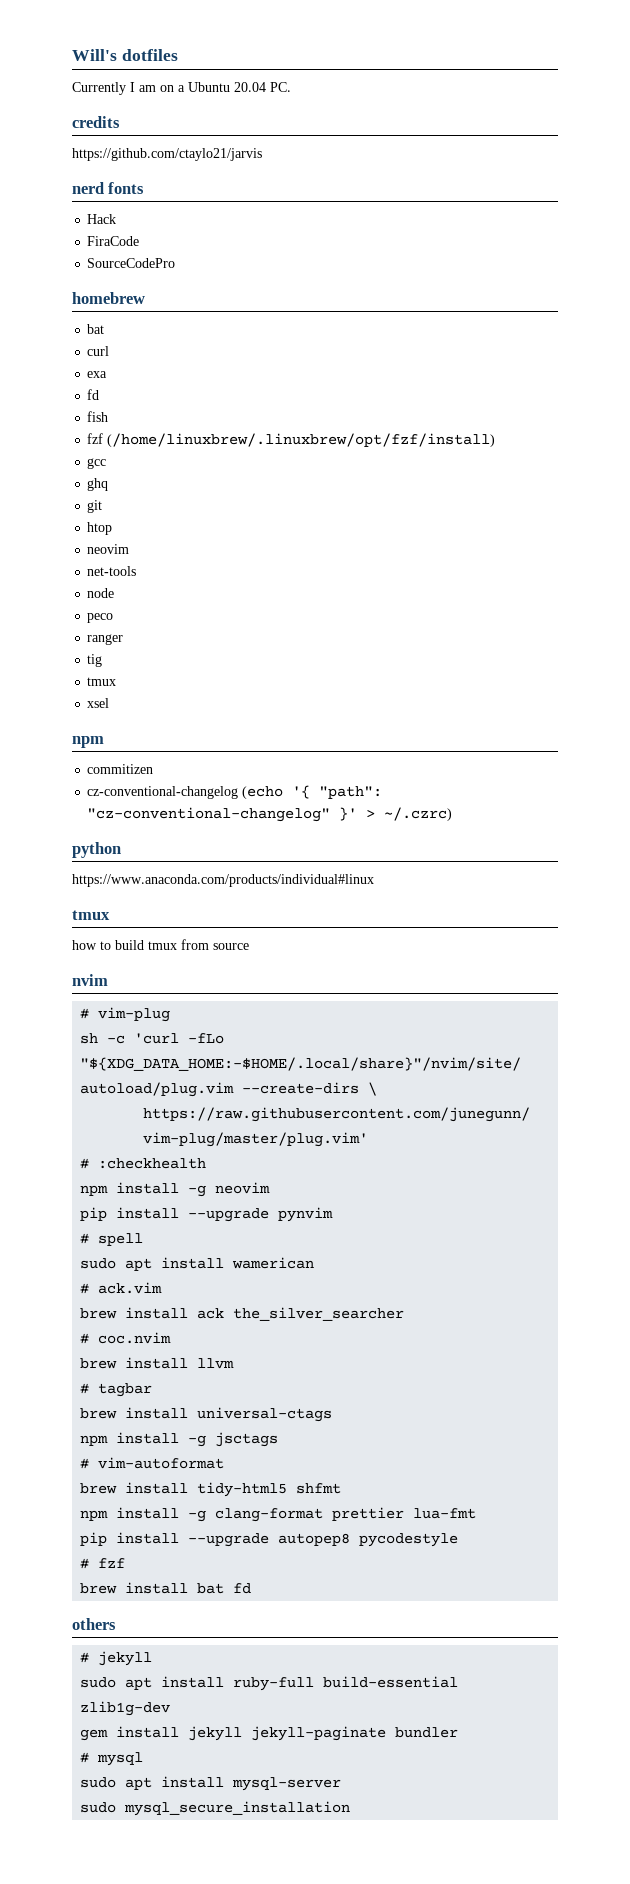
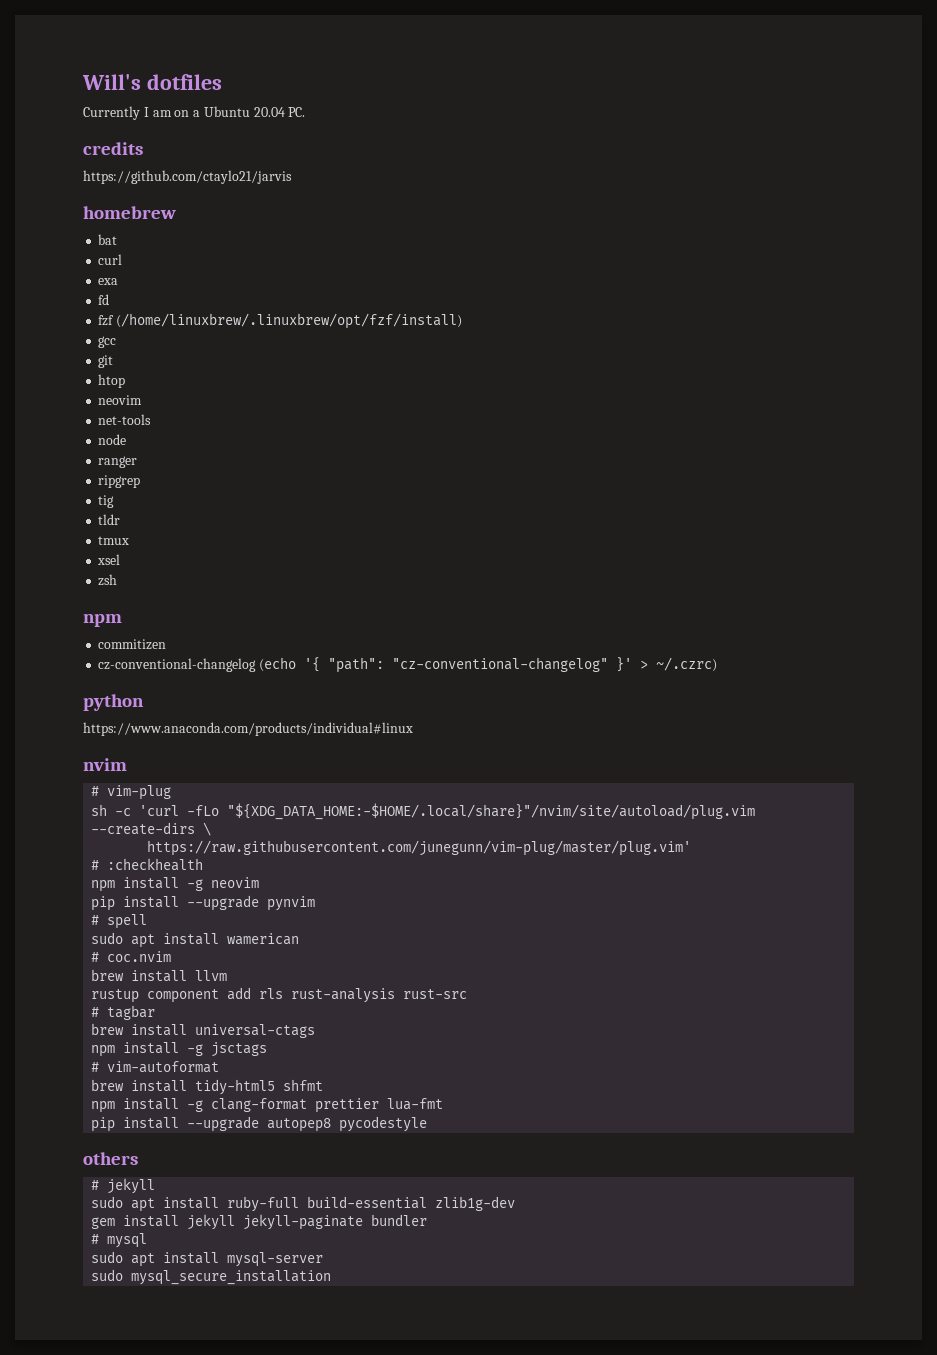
- nerd fonts
- Hack
- FiraCode
- SourceCodePro
- fish
- ghq
- peco
+ ripgrep
+ tldr
+ zsh
  https://www.anaconda.com/products/individual#linux
- tmux
- how to build tmux from source
- # ack.vim
- brew install ack the_silver_searcher
+ rustup component add rls rust-analysis rust-src
- # fzf
- brew install bat fd

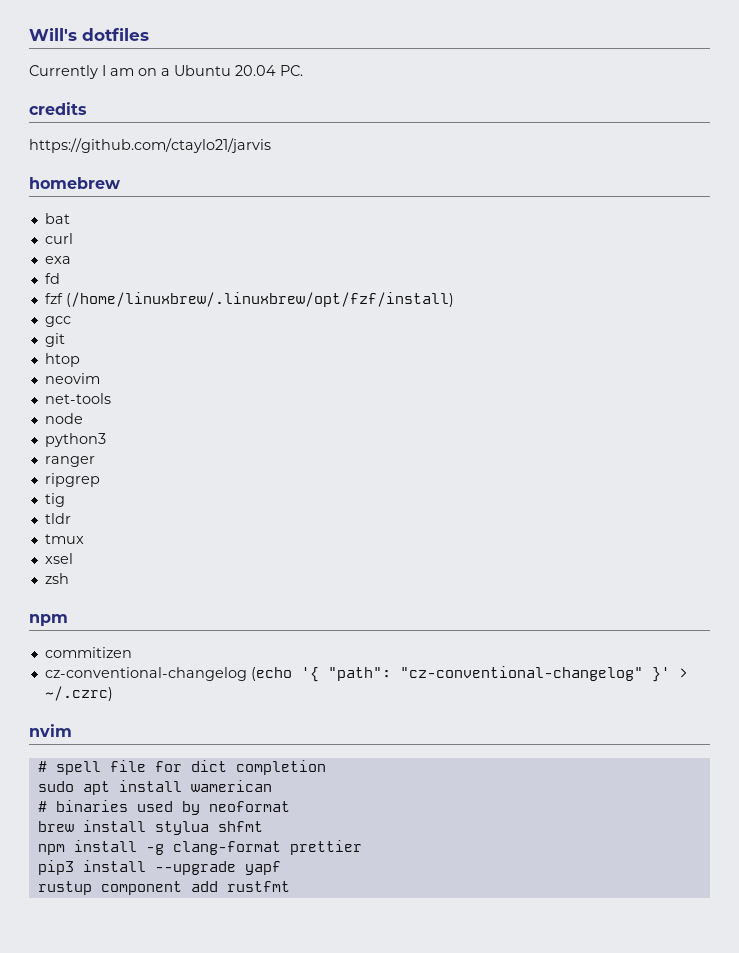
+ python3
- python
- https://www.anaconda.com/products/individual#linux
- # vim-plug
- sh -c 'curl -fLo "${XDG_DATA_HOME:-$HOME/.local/share}"/nvim/site/autoload/plug.vim --create-dirs \
- https://raw.githubusercontent.com/junegunn/vim-plug/master/plug.vim'
- # :checkhealth
- npm install -g neovim
- pip install --upgrade pynvim
- # spell
+ # spell file for dict completion
- # coc.nvim
- brew install llvm
- rustup component add rls rust-analysis rust-src
- # tagbar
- brew install universal-ctags
- npm install -g jsctags
- # vim-autoformat
- brew install tidy-html5 shfmt
+ # binaries used by neoformat
+ brew install stylua shfmt
- npm install -g clang-format prettier lua-fmt
- pip install --upgrade autopep8 pycodestyle
- others
- # jekyll
- sudo apt install ruby-full build-essential zlib1g-dev
- gem install jekyll jekyll-paginate bundler
- # mysql
- sudo apt install mysql-server
- sudo mysql_secure_installation
+ npm install -g clang-format prettier
+ pip3 install --upgrade yapf
+ rustup component add rustfmt

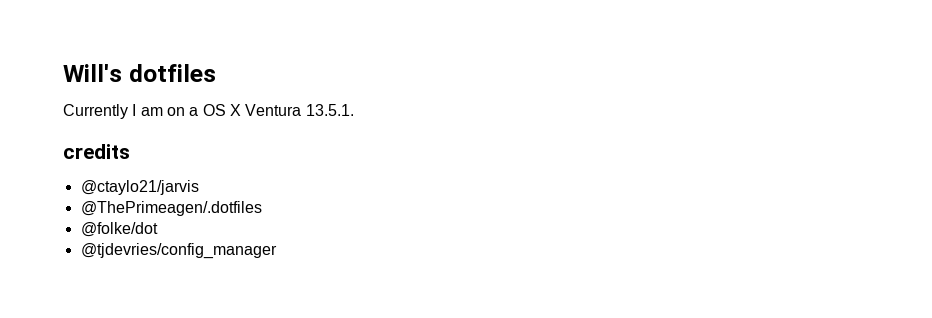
- Currently I am on a Ubuntu 20.04 PC.
+ Currently I am on a OS X Ventura 13.5.1.
  credits
- https://github.com/ctaylo21/jarvis
- homebrew
- bat
- curl
- exa
- fd
- fzf (/home/linuxbrew/.linuxbrew/opt/fzf/install)
- gcc
- git
- htop
- neovim
- net-tools
- node
- python3
- ranger
- ripgrep
- tig
- tldr
- tmux
- xsel
- zsh
- npm
- commitizen
- cz-conventional-changelog (echo '{ "path": "cz-conventional-changelog" }' > ~/.czrc)
- nvim
- # spell file for dict completion
- sudo apt install wamerican
- # binaries used by neoformat
- brew install stylua shfmt
- npm install -g clang-format prettier
- pip3 install --upgrade yapf
- rustup component add rustfmt
+ @ctaylo21/jarvis
+ @ThePrimeagen/.dotfiles
+ @folke/dot
+ @tjdevries/config_manager

